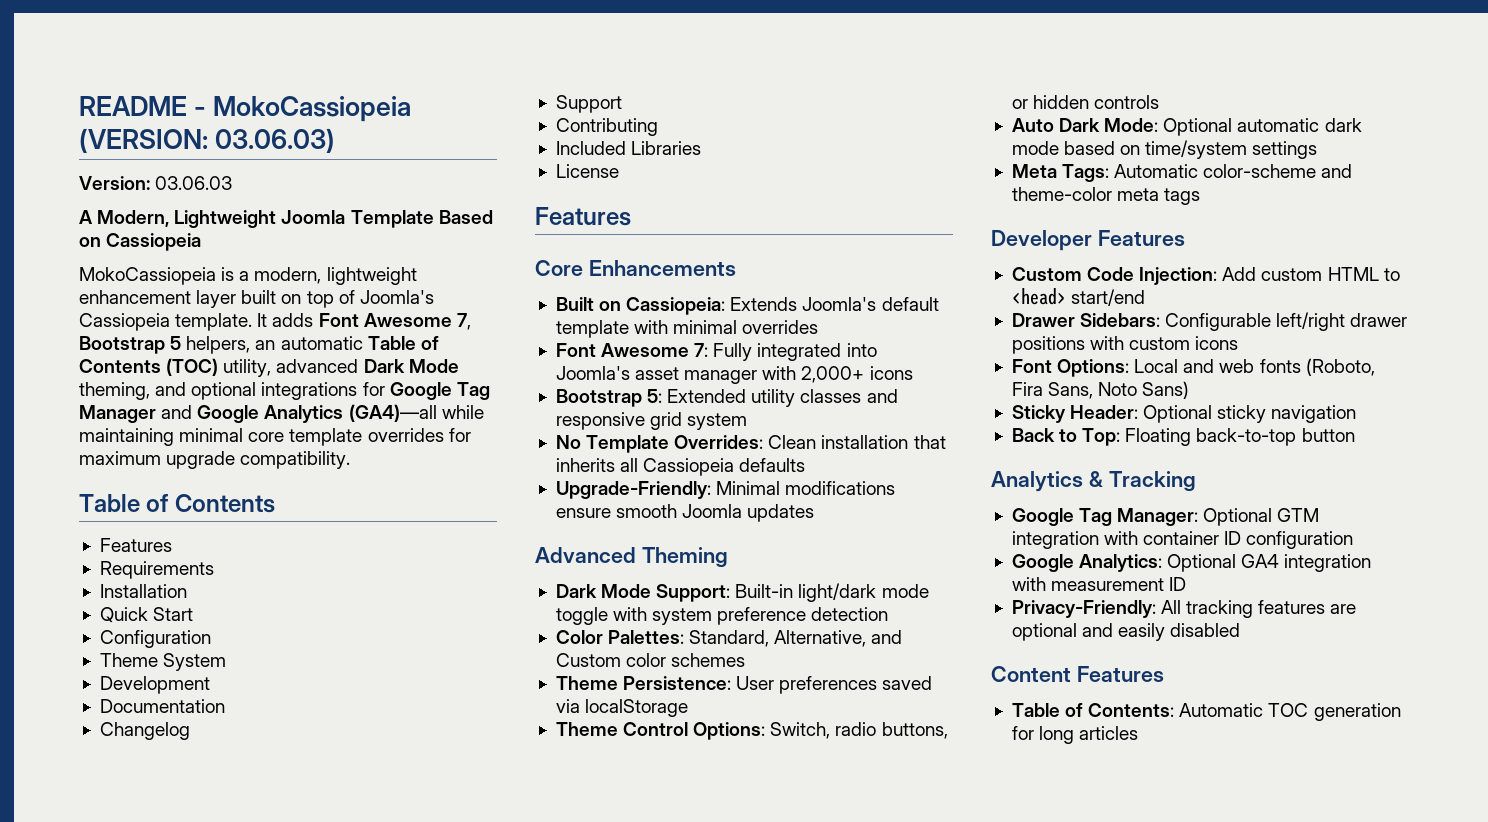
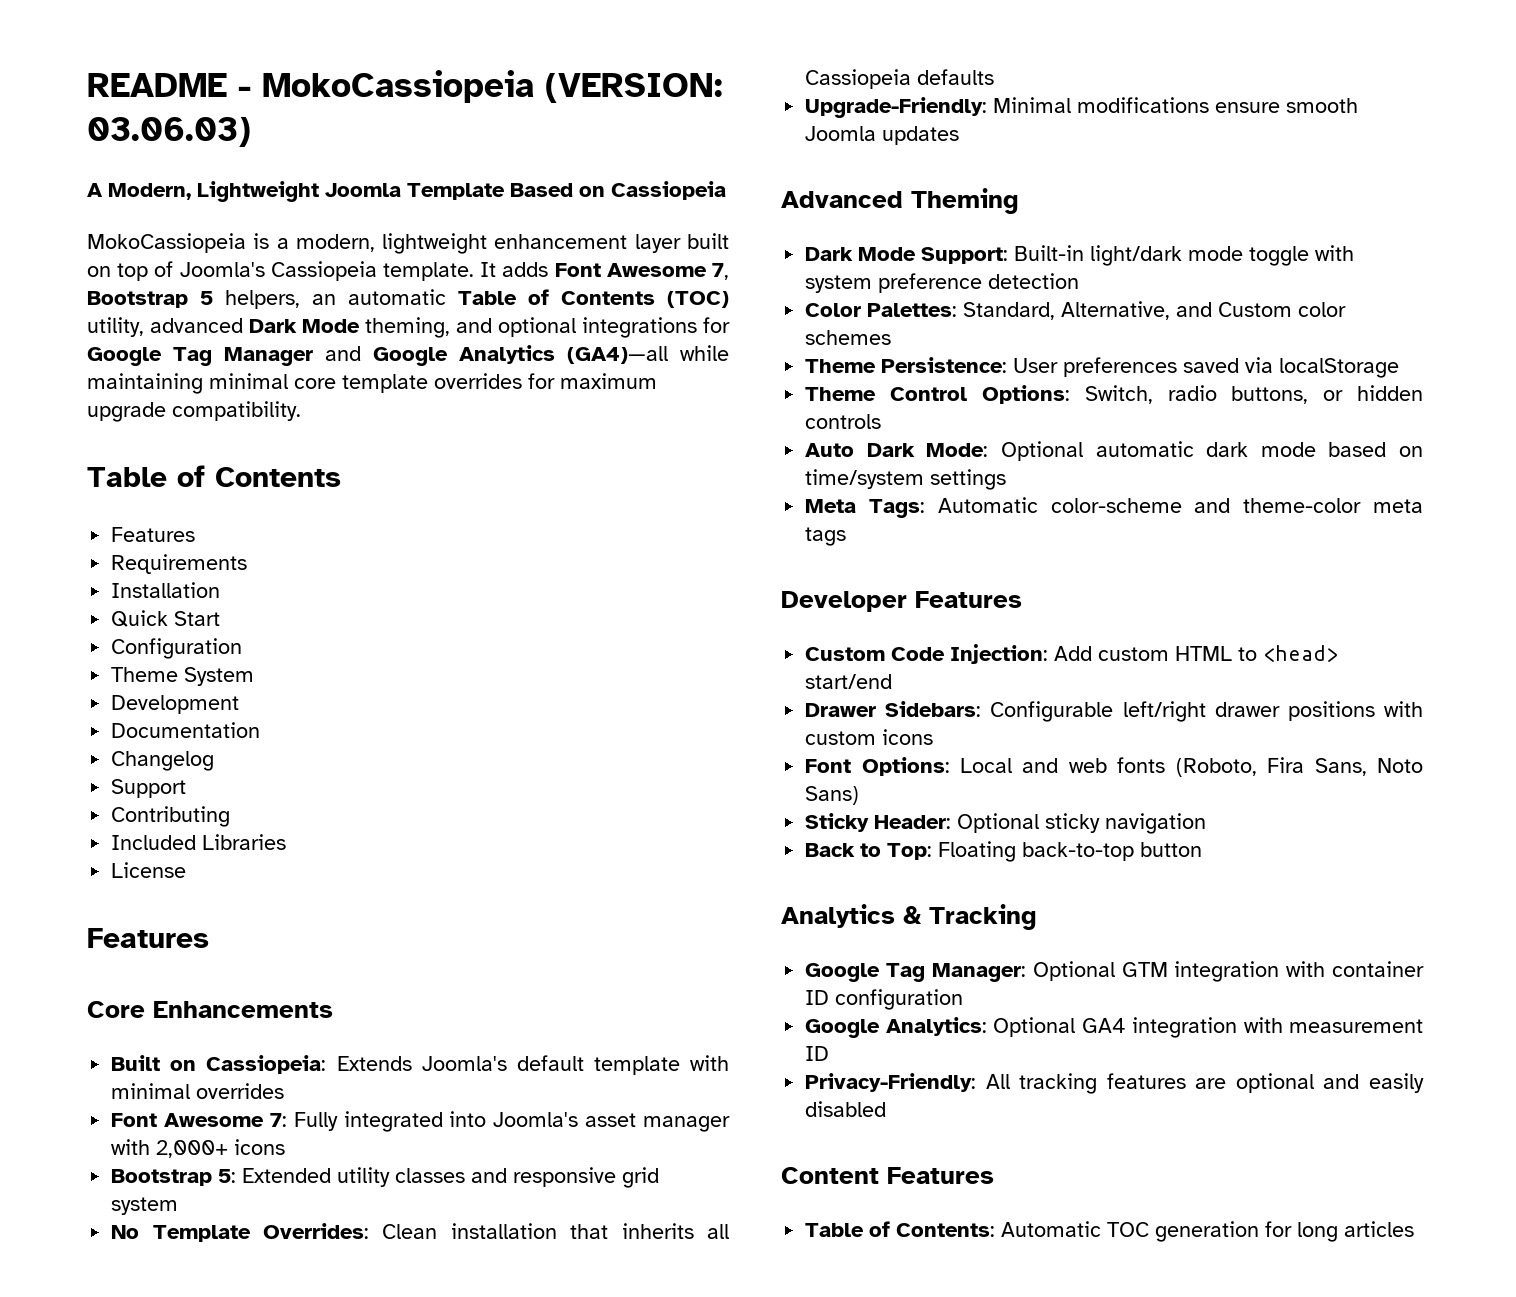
- Version: 03.06.03

